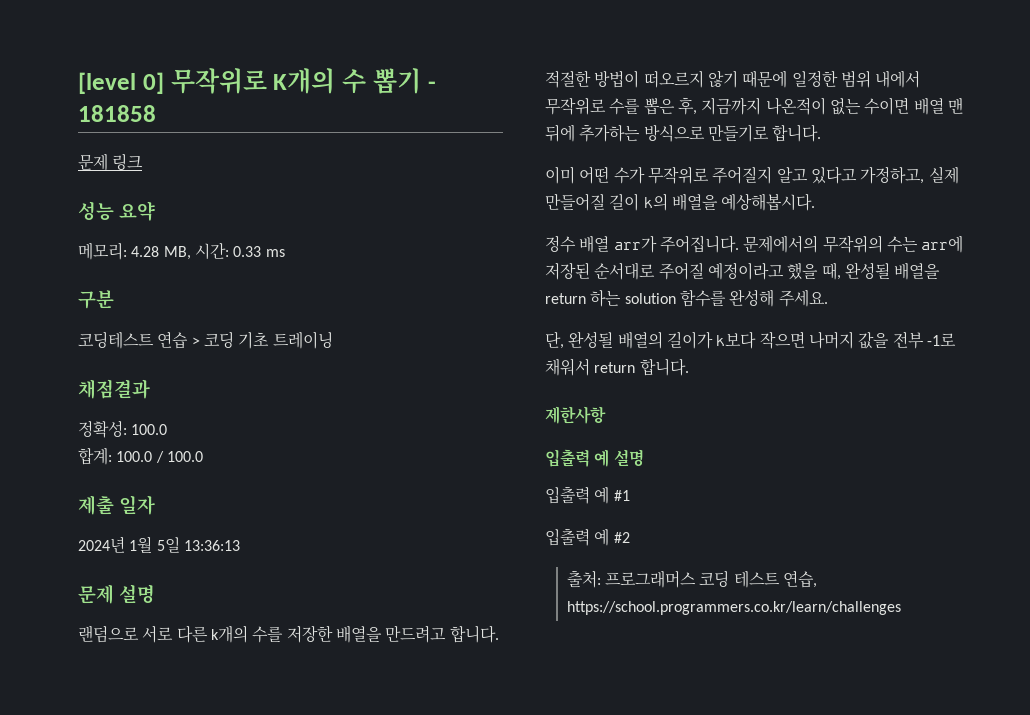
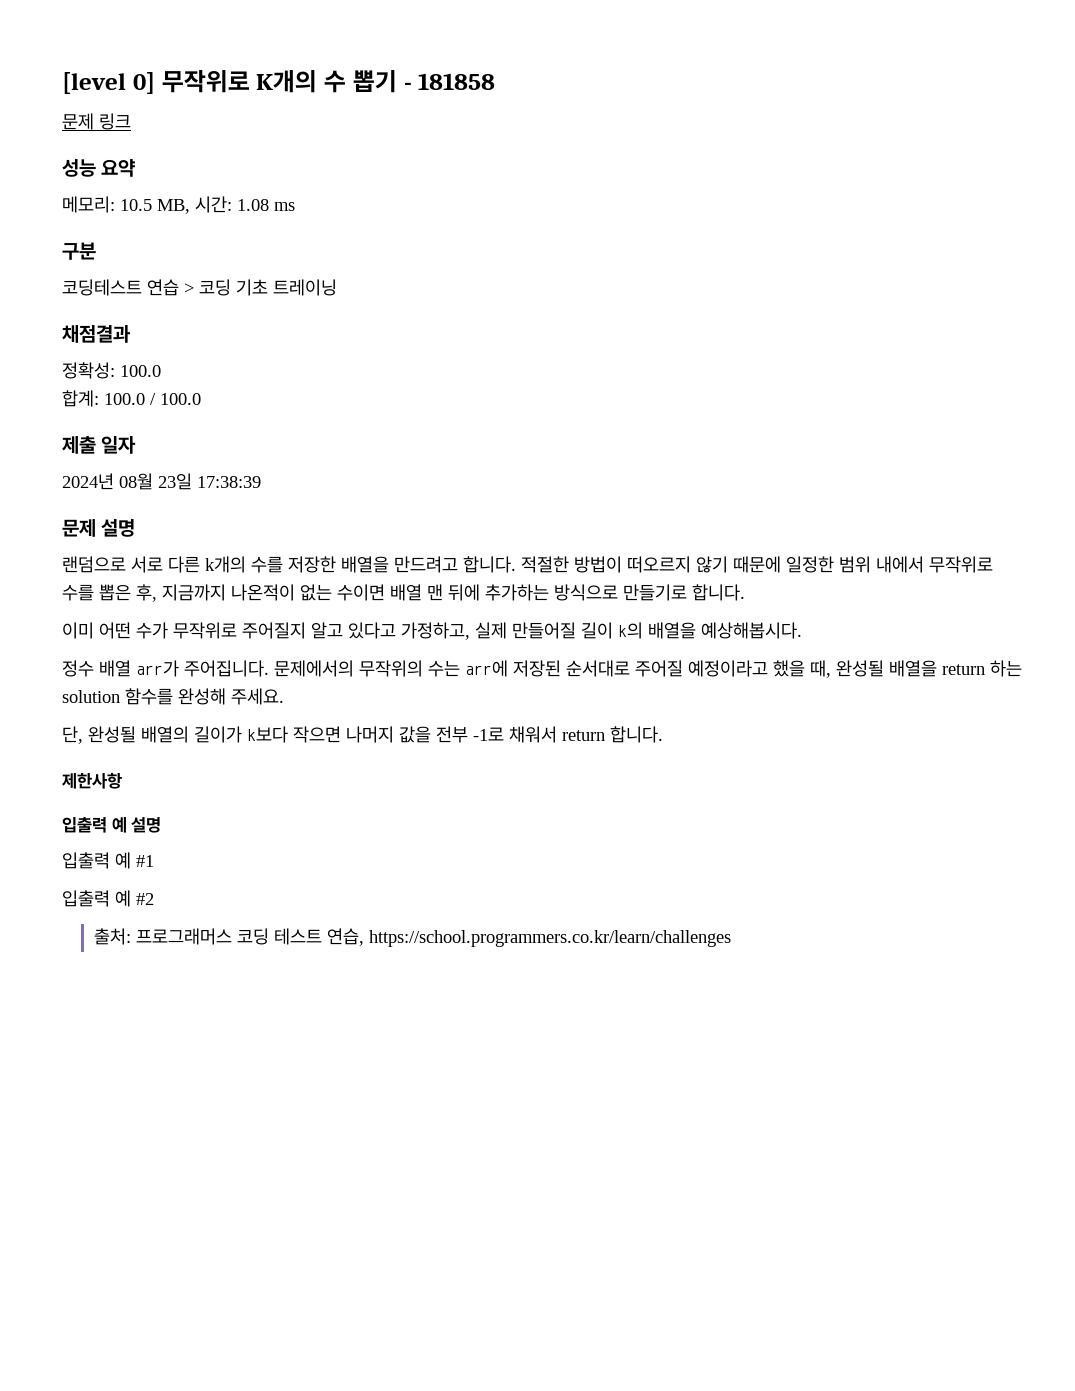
- 메모리: 4.28 MB, 시간: 0.33 ms
+ 메모리: 10.5 MB, 시간: 1.08 ms
- 2024년 1월 5일 13:36:13
+ 2024년 08월 23일 17:38:39

